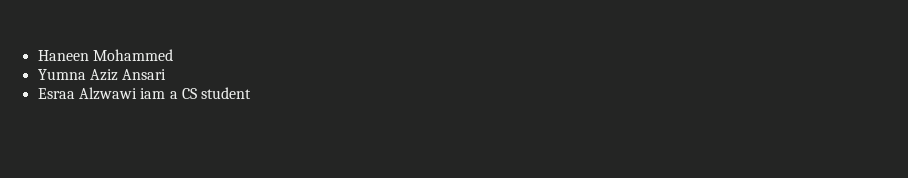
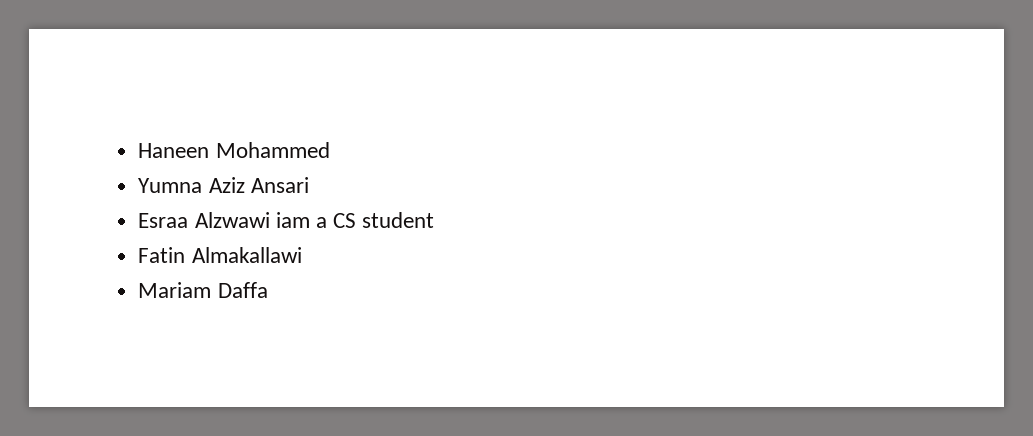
+ Fatin Almakallawi
+ Mariam Daffa

